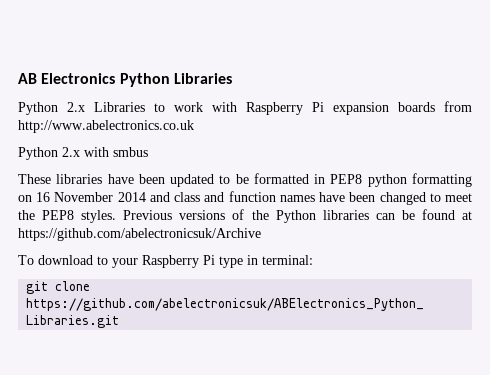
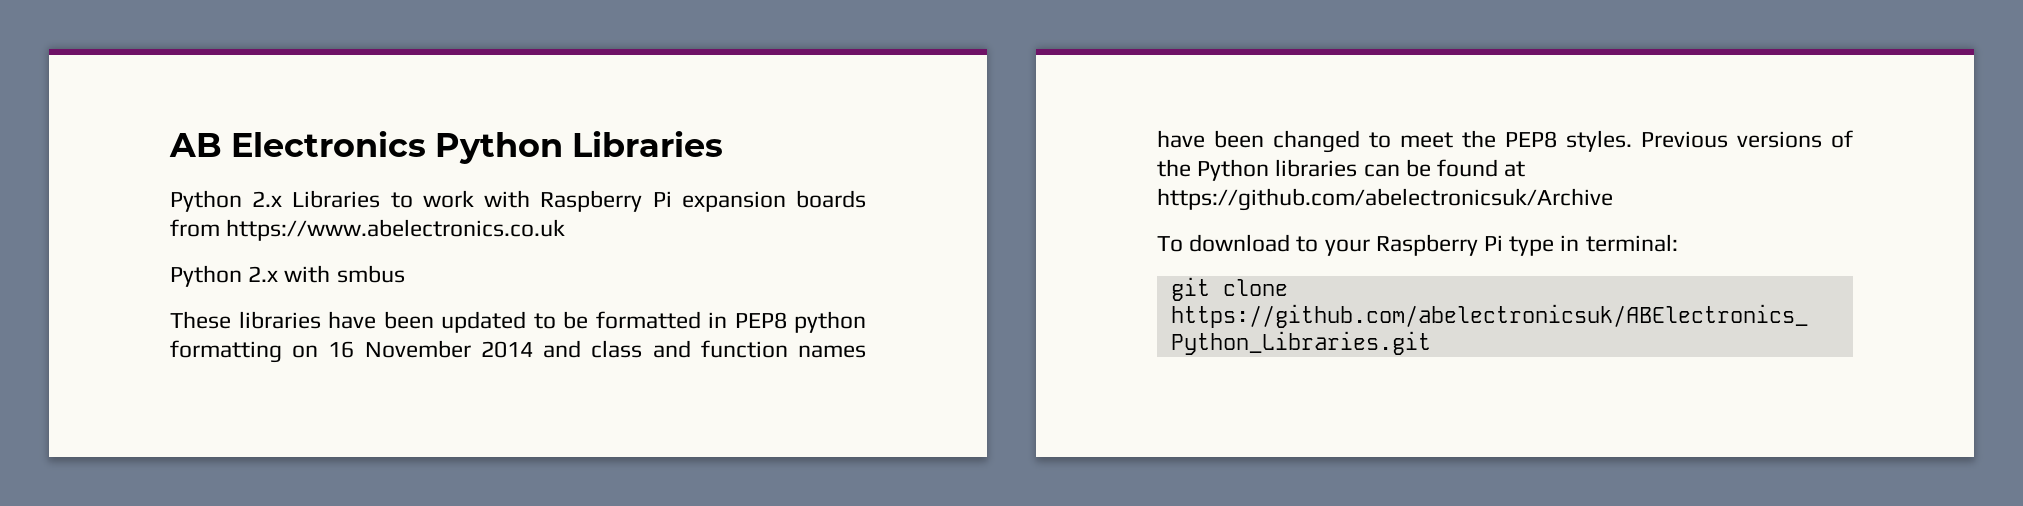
- Python 2.x Libraries to work with Raspberry Pi expansion boards from http://www.abelectronics.co.uk
+ Python 2.x Libraries to work with Raspberry Pi expansion boards from https://www.abelectronics.co.uk

